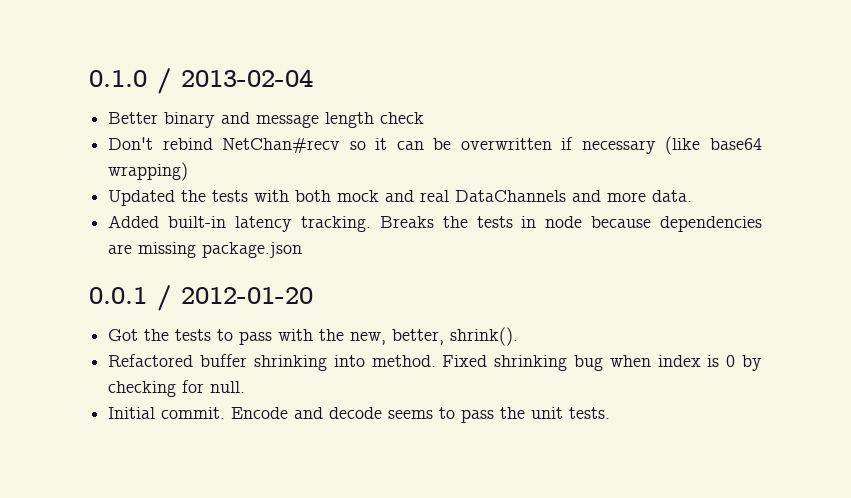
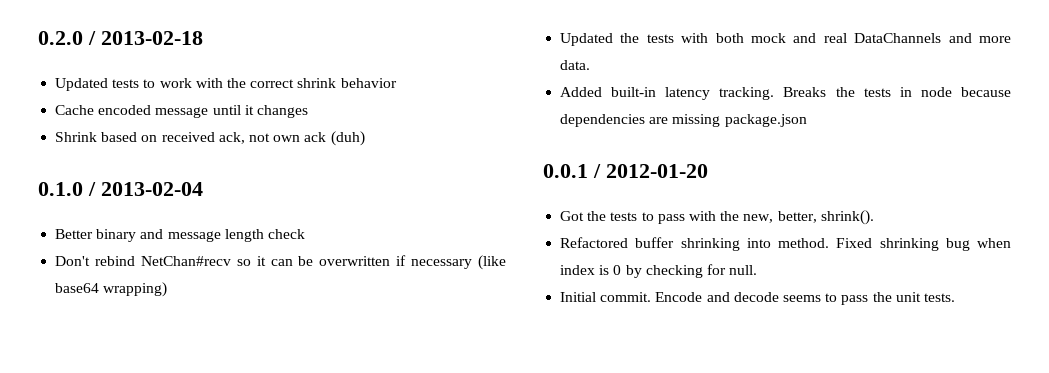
+ 0.2.0 / 2013-02-18
+ Updated tests to work with the correct shrink behavior
+ Cache encoded message until it changes
+ Shrink based on received ack, not own ack (duh)

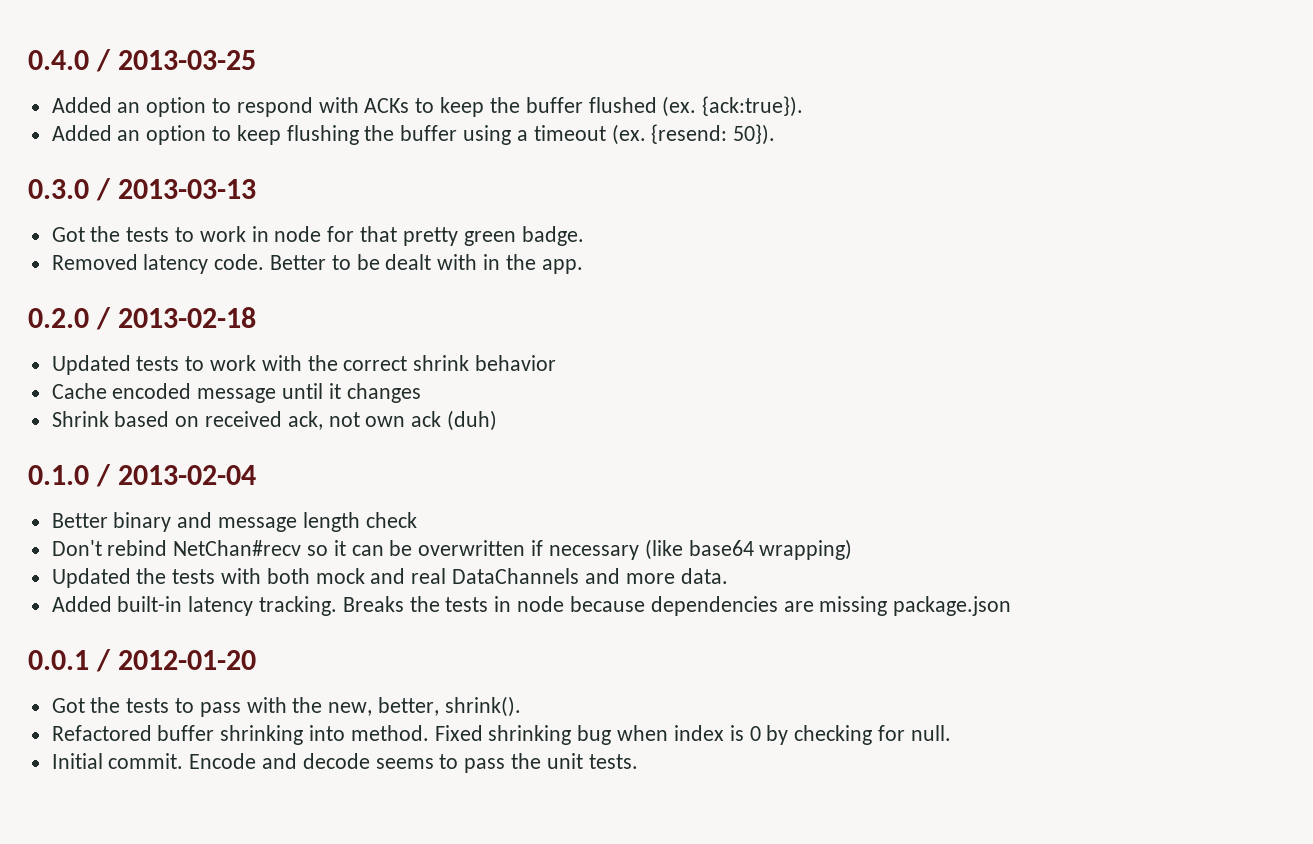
+ 0.4.0 / 2013-03-25
+ Added an option to respond with ACKs to keep the buffer flushed (ex. {ack:true}).
+ Added an option to keep flushing the buffer using a timeout (ex. {resend: 50}).
+ 0.3.0 / 2013-03-13
+ Got the tests to work in node for that pretty green badge.
+ Removed latency code. Better to be dealt with in the app.

